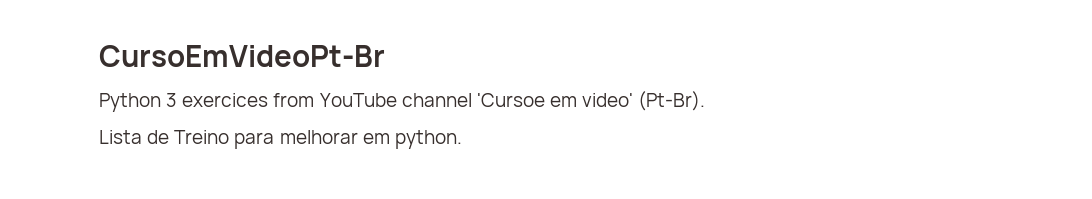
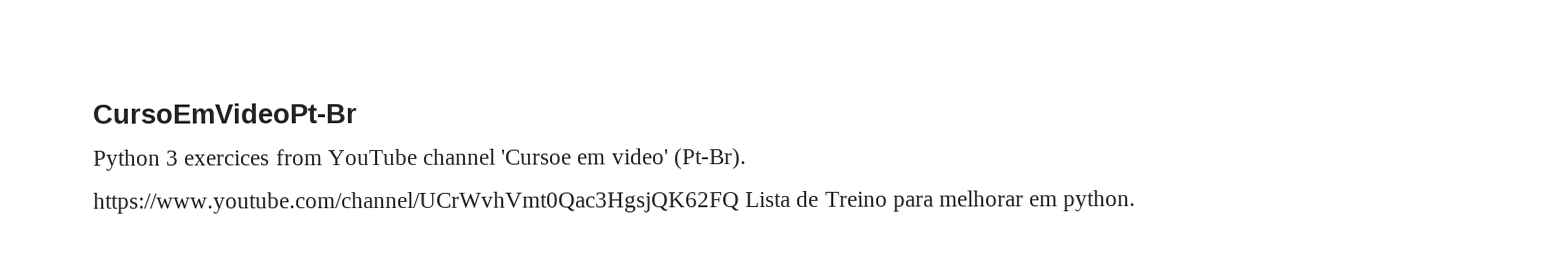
- Lista de Treino para melhorar em python.
+ https://www.youtube.com/channel/UCrWvhVmt0Qac3HgsjQK62FQ Lista de Treino para melhorar em python.

